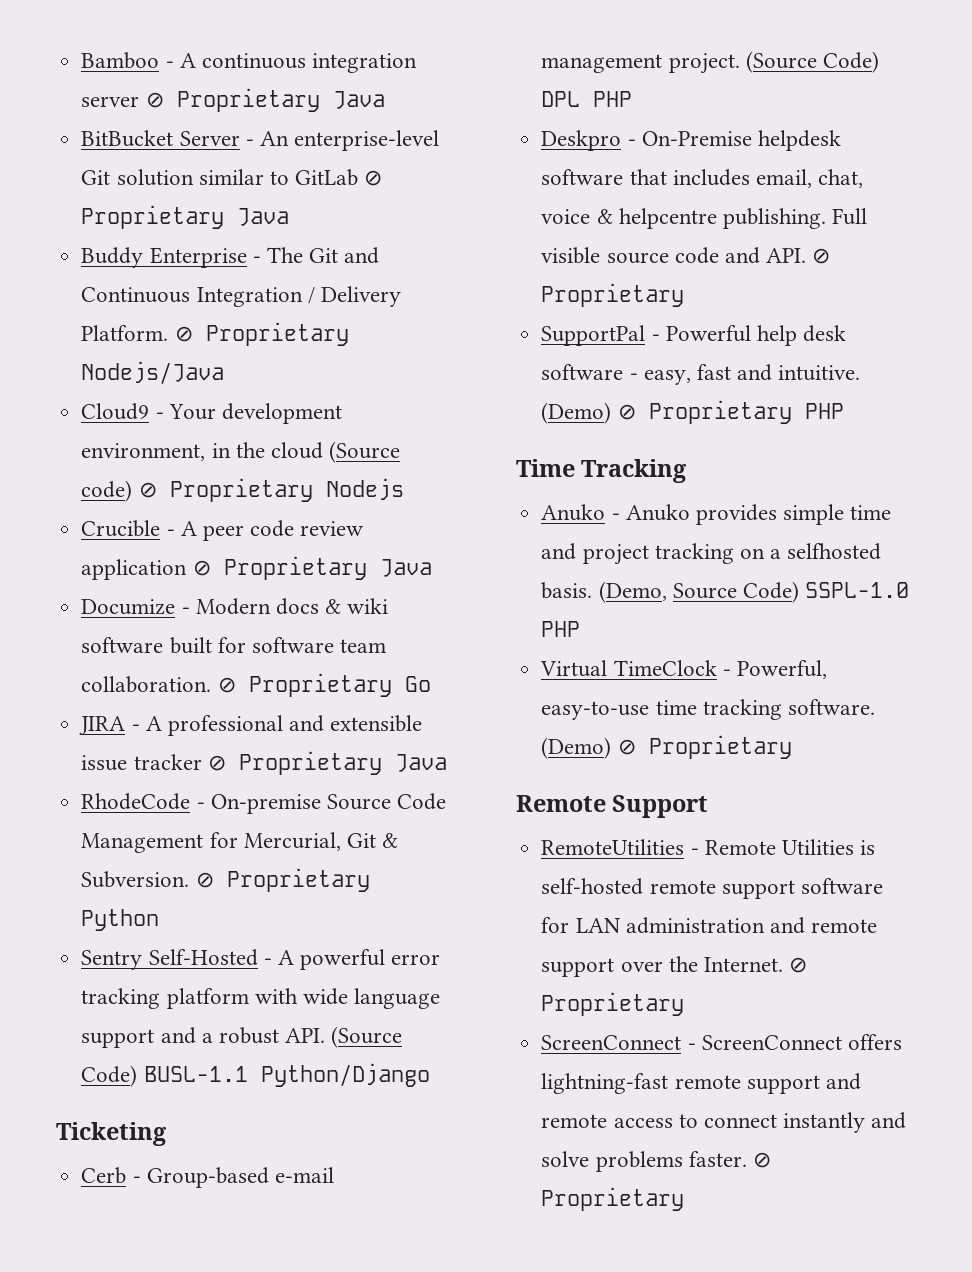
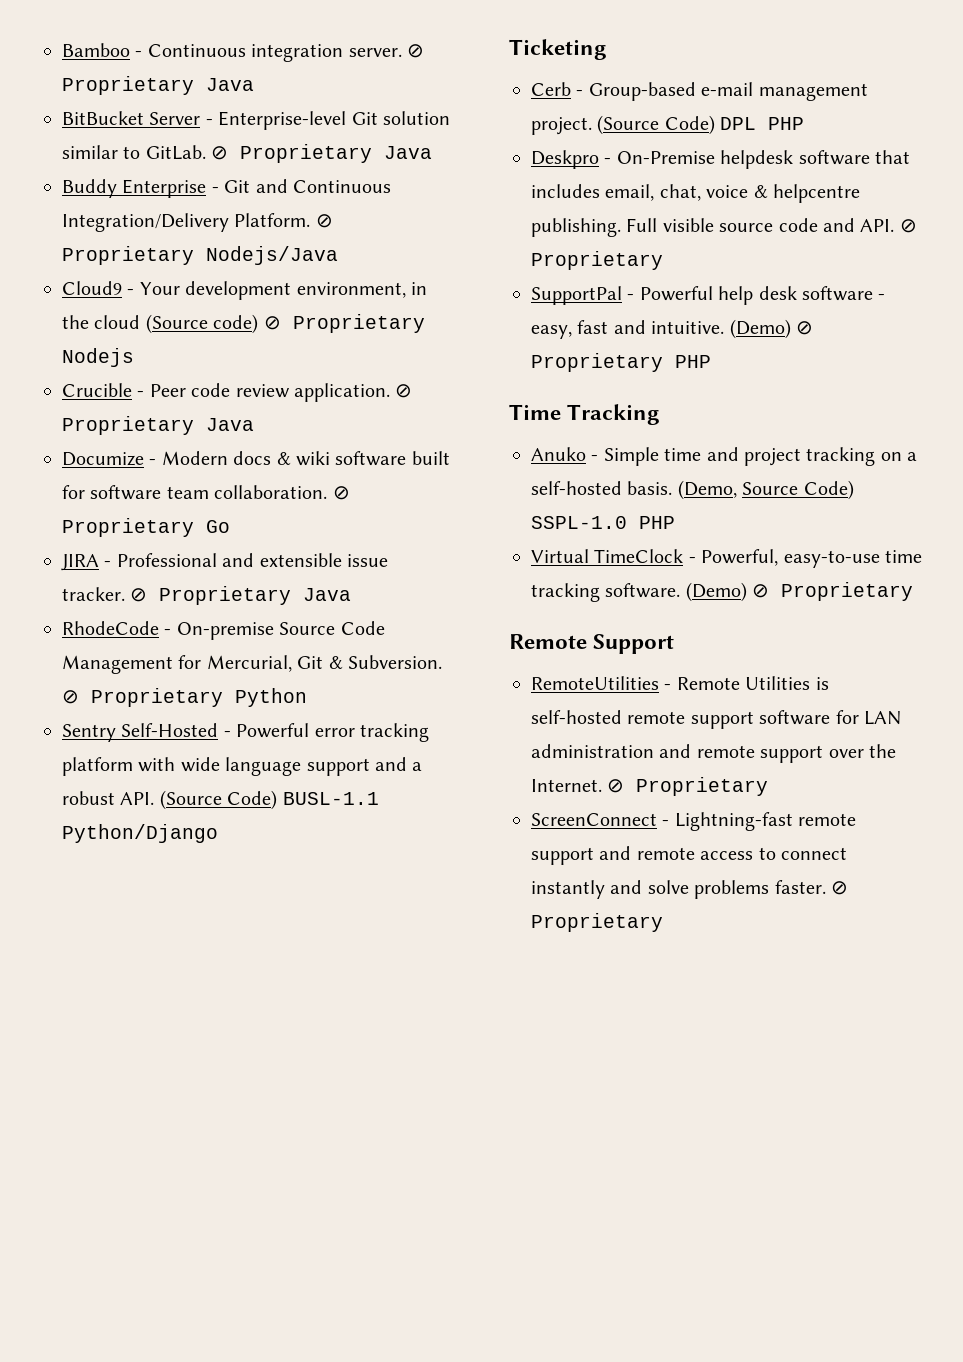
- Bamboo - A continuous integration server ⊘ Proprietary Java
+ Bamboo - Continuous integration server. ⊘ Proprietary Java
- BitBucket Server - An enterprise-level Git solution similar to GitLab ⊘ Proprietary Java
+ BitBucket Server - Enterprise-level Git solution similar to GitLab. ⊘ Proprietary Java
- Buddy Enterprise - The Git and Continuous Integration / Delivery Platform.
+ Buddy Enterprise - Git and Continuous Integration/Delivery Platform.
- Crucible - A peer code review application ⊘ Proprietary Java
+ Crucible - Peer code review application. ⊘ Proprietary Java
- JIRA - A professional and extensible issue tracker ⊘ Proprietary Java
+ JIRA - Professional and extensible issue tracker. ⊘ Proprietary Java
- Sentry Self-Hosted - A powerful error tracking platform with wide language support and a robust API. (Source Code) BUSL-1.1 Python/Django
+ Sentry Self-Hosted - Powerful error tracking platform with wide language support and a robust API. (Source Code) BUSL-1.1 Python/Django
- Anuko - Anuko provides simple time and project tracking on a selfhosted basis.
+ Anuko - Simple time and project tracking on a self-hosted basis.
- ScreenConnect - ScreenConnect offers lightning-fast remote support and remote access to connect instantly and solve problems faster.
+ ScreenConnect - Lightning-fast remote support and remote access to connect instantly and solve problems faster.

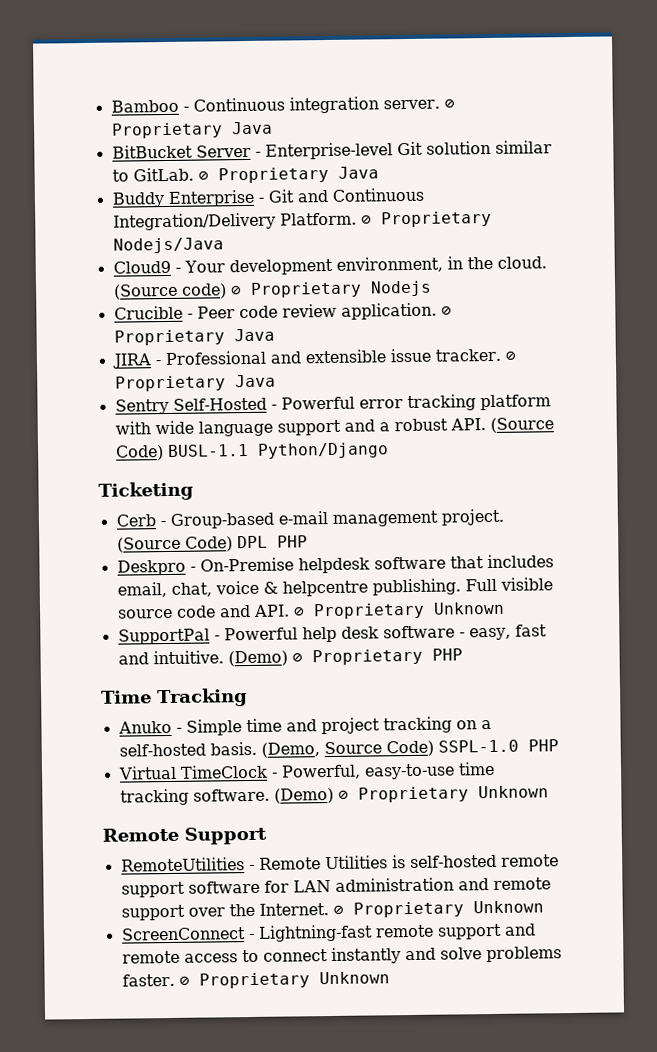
- Cloud9 - Your development environment, in the cloud (Source code) ⊘ Proprietary Nodejs
+ Cloud9 - Your development environment, in the cloud. (Source code) ⊘ Proprietary Nodejs
- Documize - Modern docs & wiki software built for software team collaboration. ⊘ Proprietary Go
- RhodeCode - On-premise Source Code Management for Mercurial, Git & Subversion. ⊘ Proprietary Python
- Full visible source code and API. ⊘ Proprietary
+ Full visible source code and API. ⊘ Proprietary Unknown
- Virtual TimeClock - Powerful, easy-to-use time tracking software. (Demo) ⊘ Proprietary
+ Virtual TimeClock - Powerful, easy-to-use time tracking software. (Demo) ⊘ Proprietary Unknown
- RemoteUtilities - Remote Utilities is self-hosted remote support software for LAN administration and remote support over the Internet. ⊘ Proprietary
+ RemoteUtilities - Remote Utilities is self-hosted remote support software for LAN administration and remote support over the Internet. ⊘ Proprietary Unknown
- ScreenConnect - Lightning-fast remote support and remote access to connect instantly and solve problems faster. ⊘ Proprietary
+ ScreenConnect - Lightning-fast remote support and remote access to connect instantly and solve problems faster. ⊘ Proprietary Unknown

